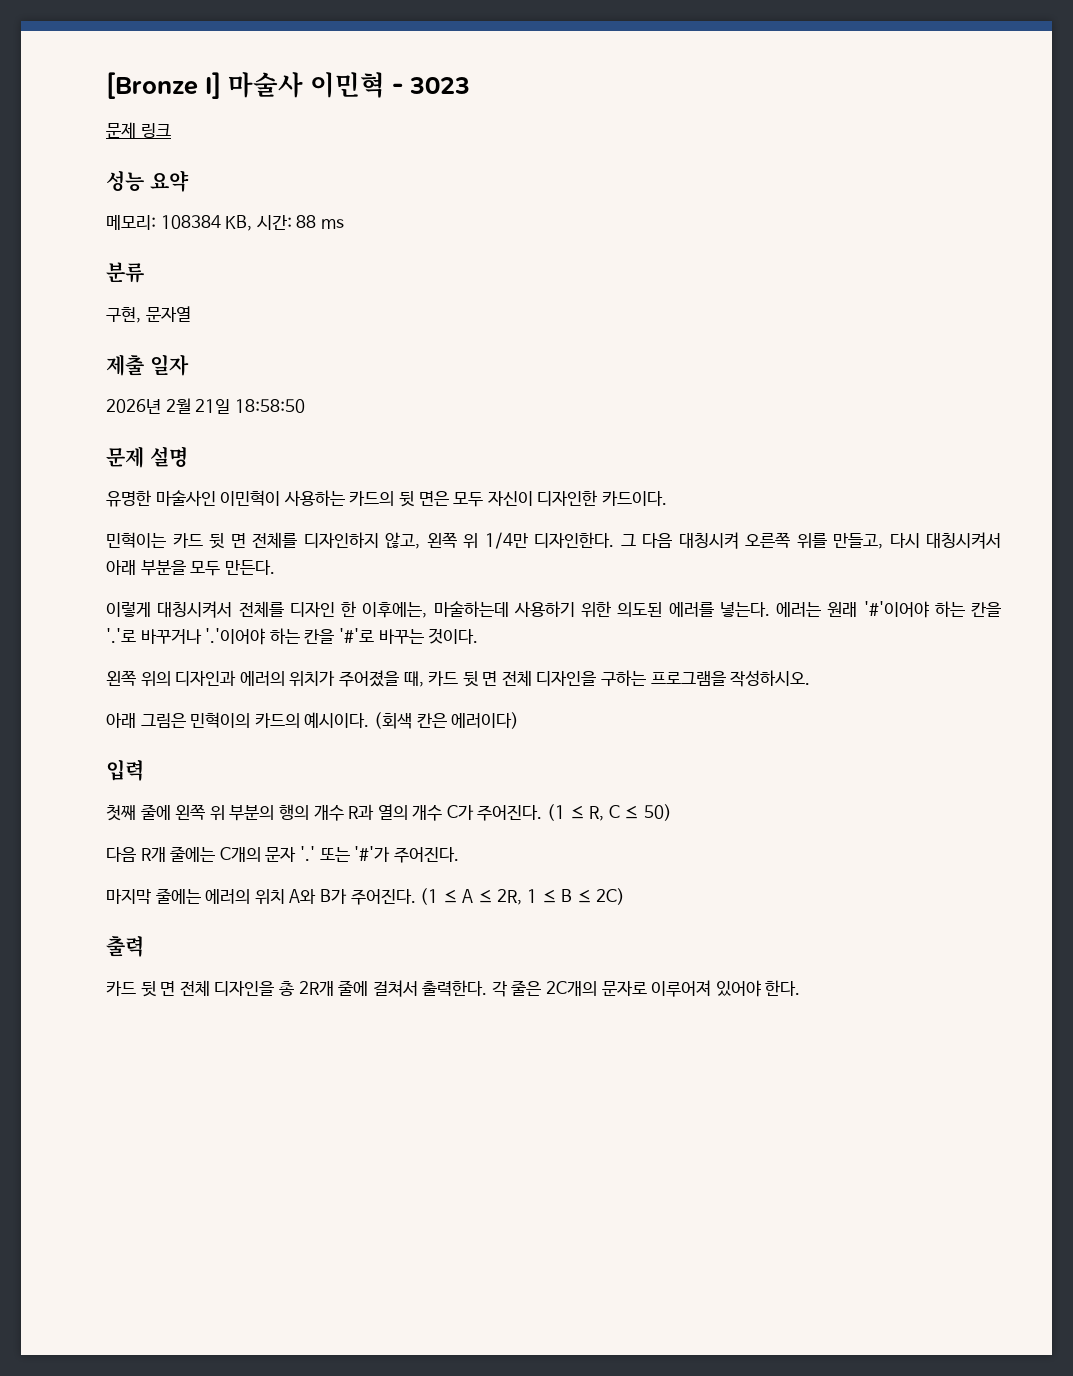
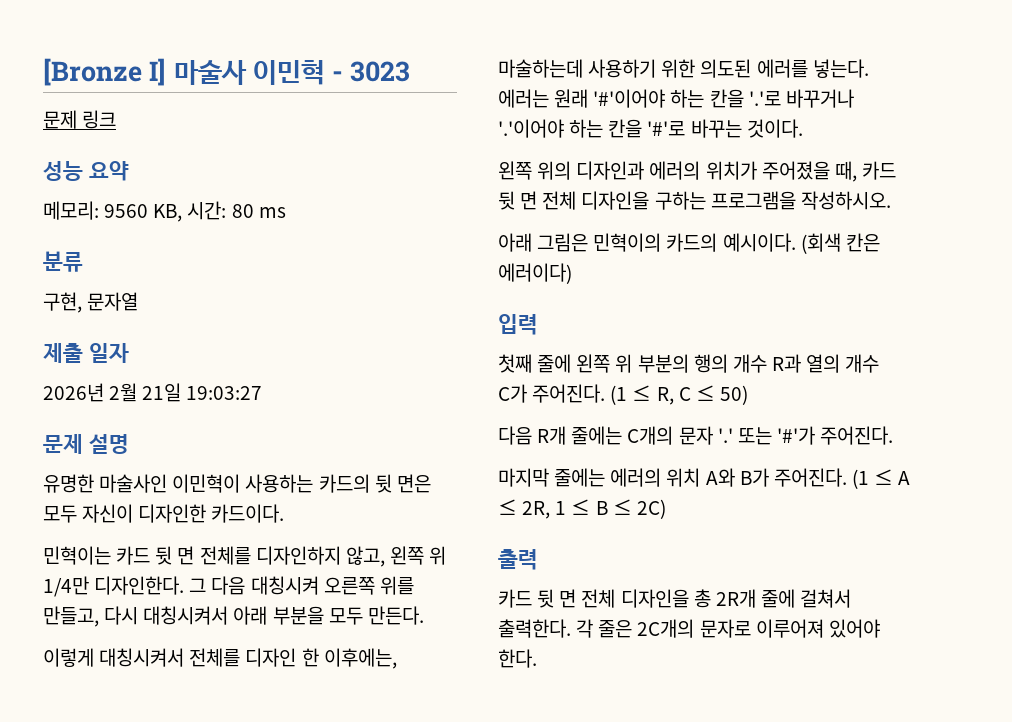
- 메모리: 108384 KB, 시간: 88 ms
+ 메모리: 9560 KB, 시간: 80 ms
- 2026년 2월 21일 18:58:50
+ 2026년 2월 21일 19:03:27

